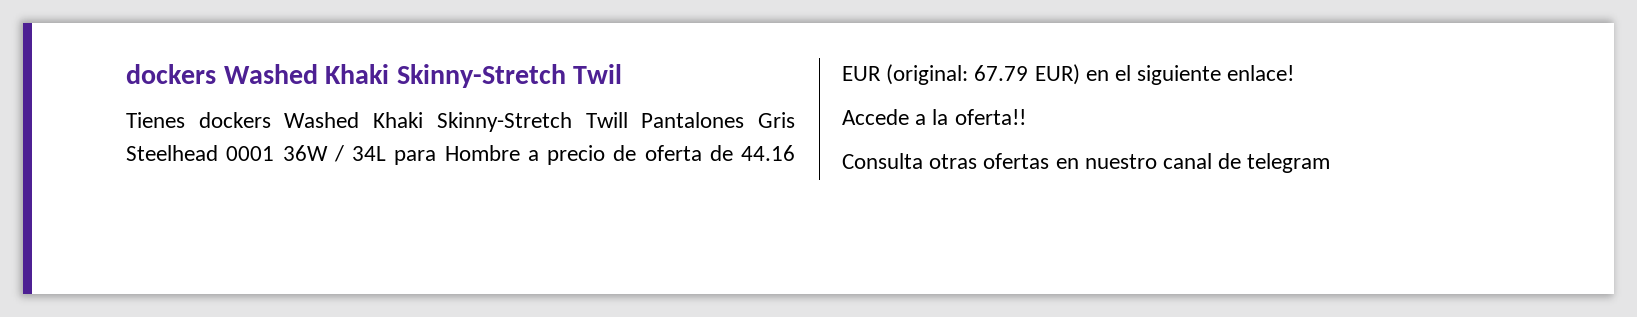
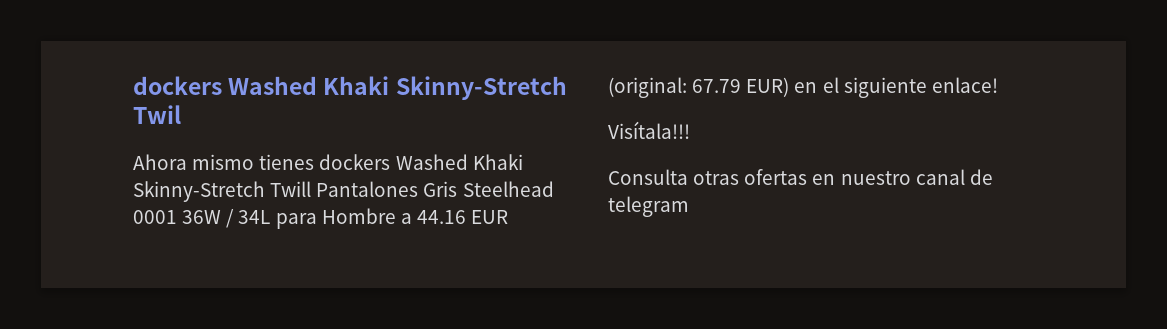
- Tienes dockers Washed Khaki Skinny-Stretch Twill Pantalones Gris Steelhead 0001 36W / 34L para Hombre a precio de oferta de 44.16 EUR (original: 67.79 EUR) en el siguiente enlace!
+ Ahora mismo tienes dockers Washed Khaki Skinny-Stretch Twill Pantalones Gris Steelhead 0001 36W / 34L para Hombre a 44.16 EUR (original: 67.79 EUR) en el siguiente enlace!
- Accede a la oferta!!
+ Visítala!!!

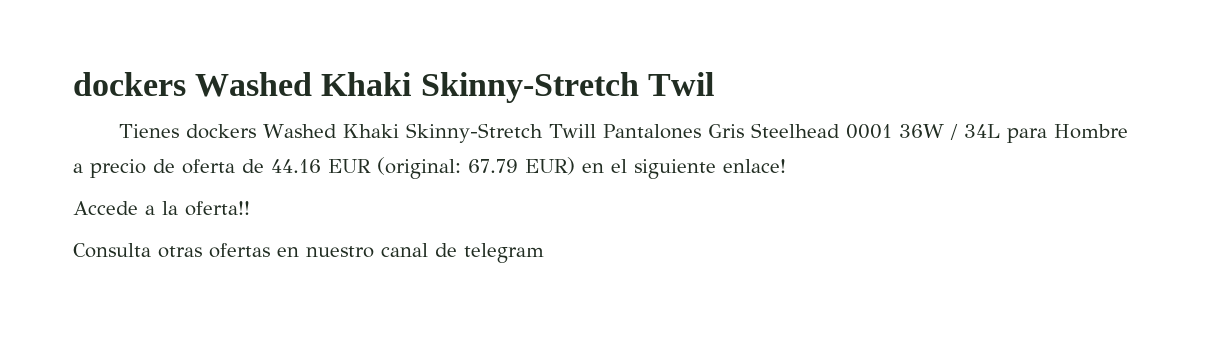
- Ahora mismo tienes dockers Washed Khaki Skinny-Stretch Twill Pantalones Gris Steelhead 0001 36W / 34L para Hombre a 44.16 EUR (original: 67.79 EUR) en el siguiente enlace!
+ Tienes dockers Washed Khaki Skinny-Stretch Twill Pantalones Gris Steelhead 0001 36W / 34L para Hombre a precio de oferta de 44.16 EUR (original: 67.79 EUR) en el siguiente enlace!
- Visítala!!!
+ Accede a la oferta!!

